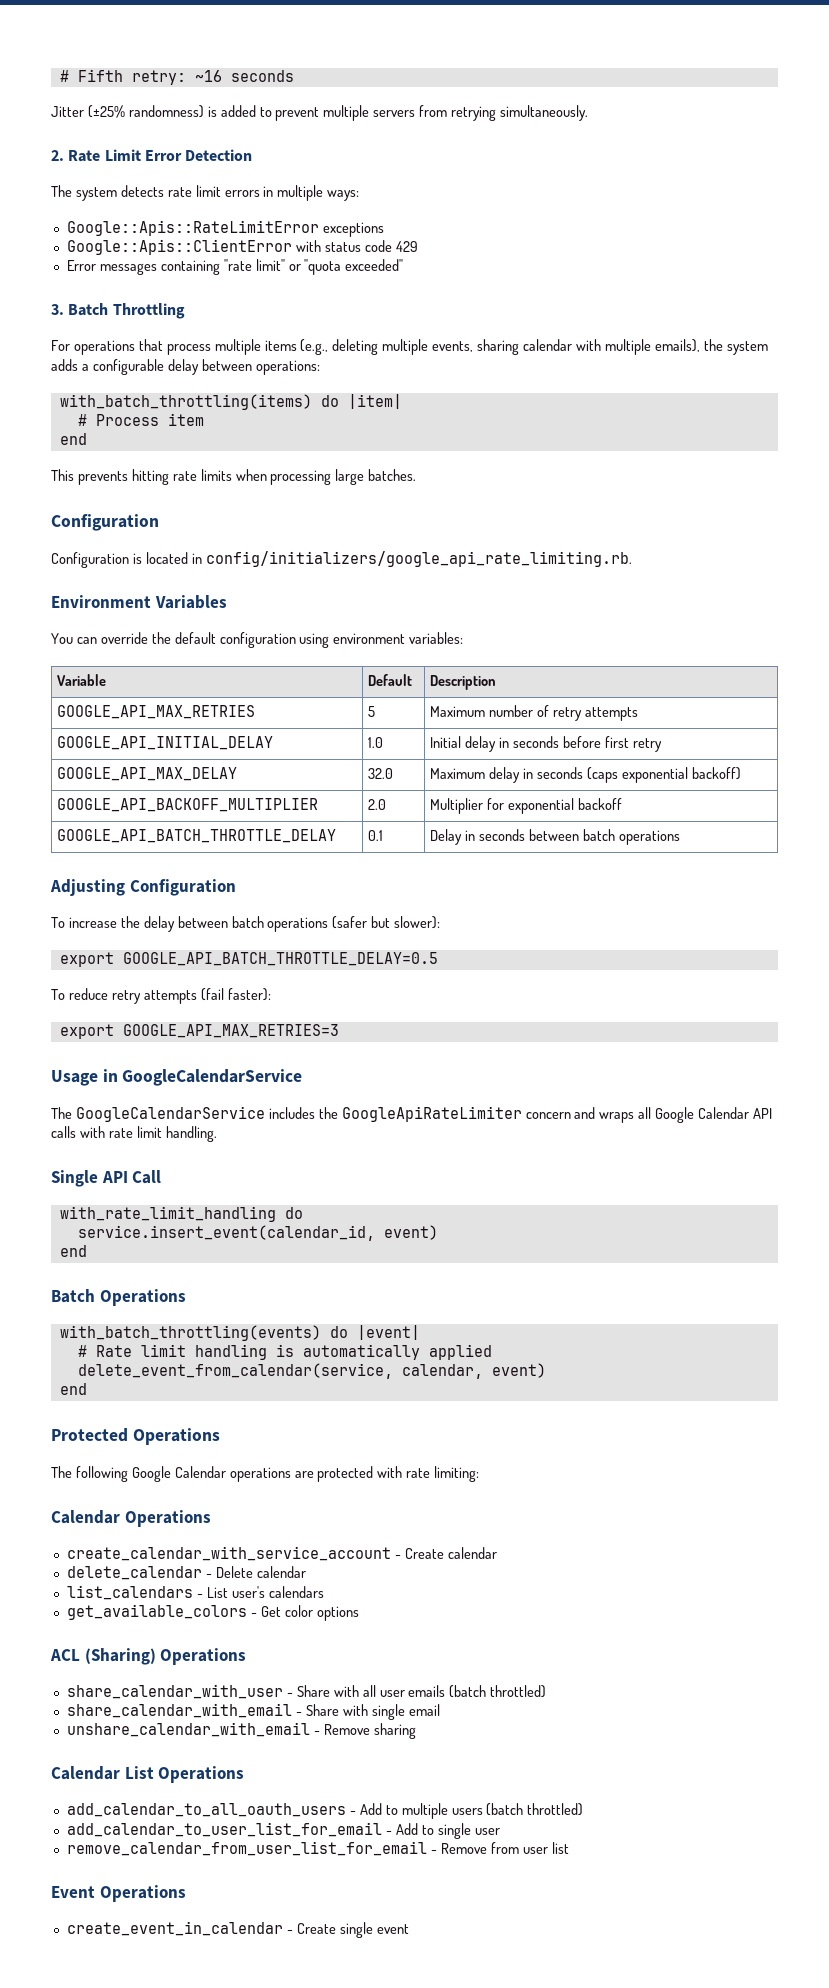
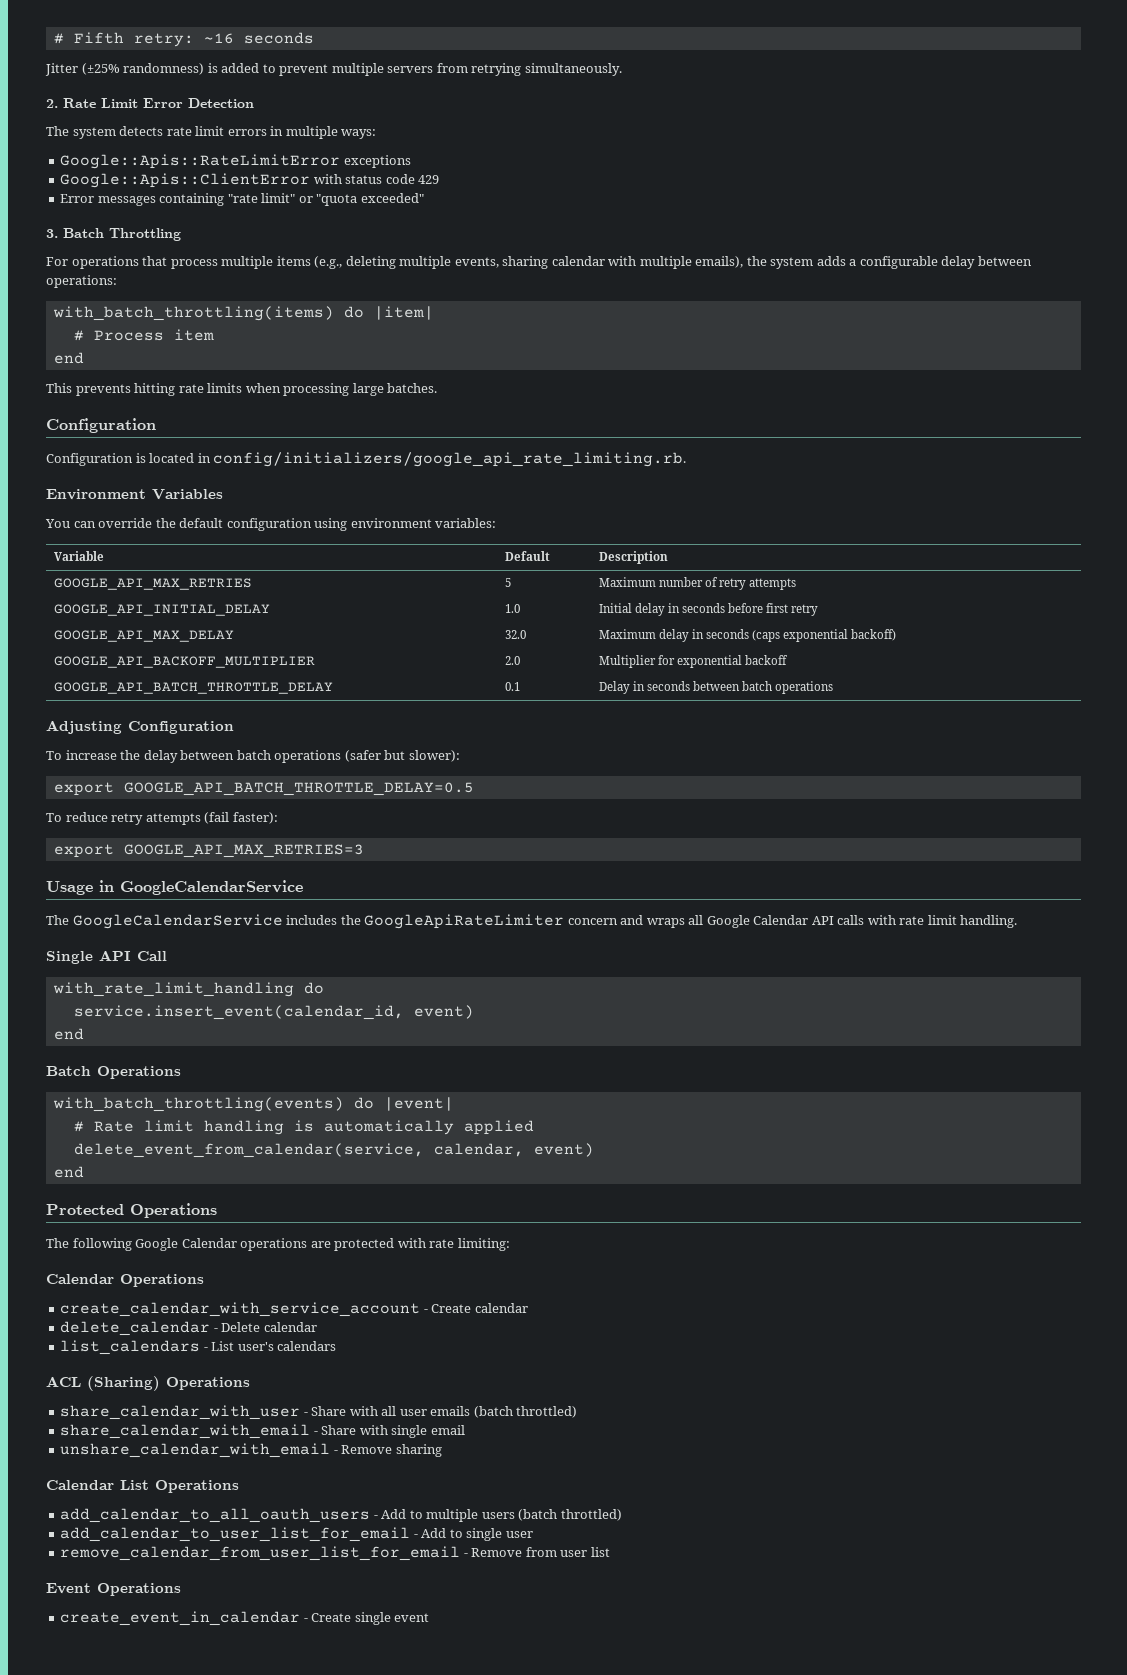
- get_available_colors - Get color options

